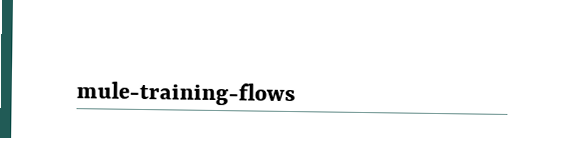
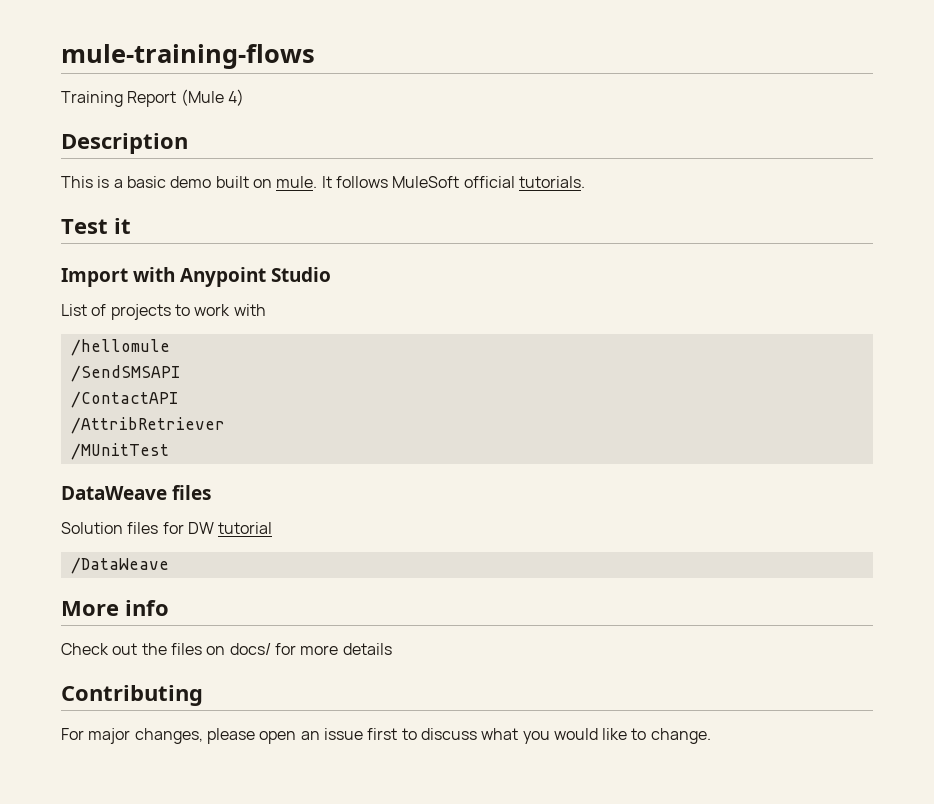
+ Training Report (Mule 4)
+ Description
+ This is a basic demo built on mule. It follows MuleSoft official tutorials.
+ Test it
+ Import with Anypoint Studio
+ List of projects to work with
+ /hellomule
+ /SendSMSAPI
+ /ContactAPI
+ /AttribRetriever
+ /MUnitTest
+ DataWeave files
+ Solution files for DW tutorial
+ /DataWeave
+ More info
+ Check out the files on docs/ for more details
+ Contributing
+ For major changes, please open an issue first to discuss what you would like to change.

